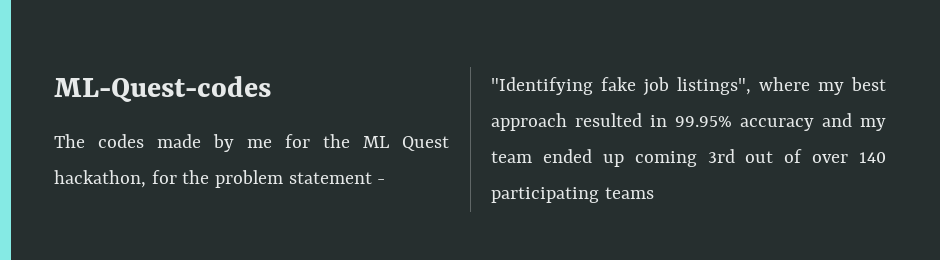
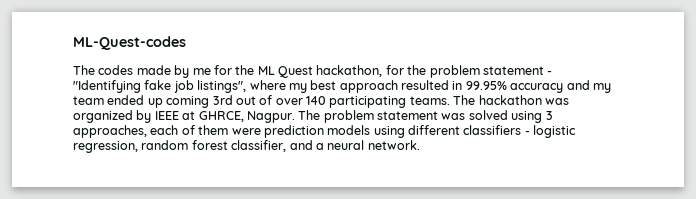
- The codes made by me for the ML Quest hackathon, for the problem statement - "Identifying fake job listings", where my best approach resulted in 99.95% accuracy and my team ended up coming 3rd out of over 140 participating teams
+ The codes made by me for the ML Quest hackathon, for the problem statement - "Identifying fake job listings", where my best approach resulted in 99.95% accuracy and my team ended up coming 3rd out of over 140 participating teams. The hackathon was organized by IEEE at GHRCE, Nagpur. The problem statement was solved using 3 approaches, each of them were prediction models using different classifiers - logistic regression, random forest classifier, and a neural network.

